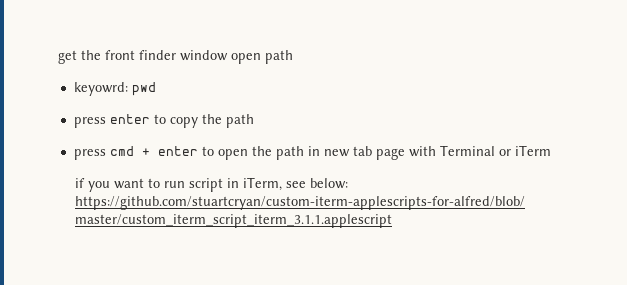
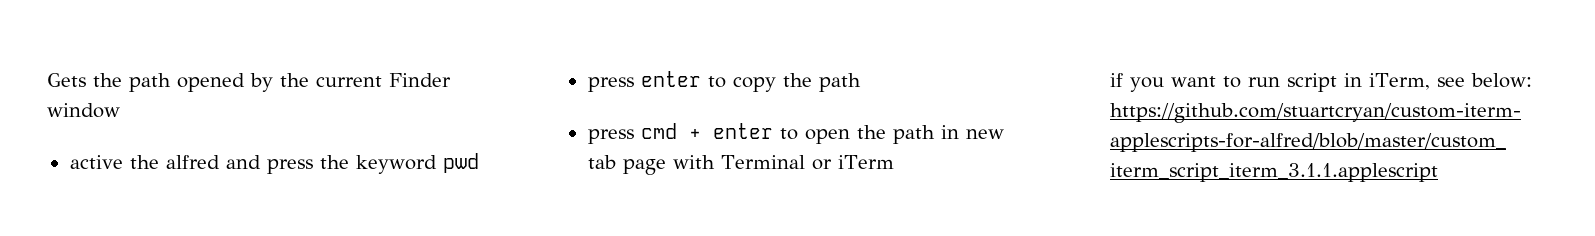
- get the front finder window open path
- keyowrd: pwd
+ Gets the path opened by the current Finder window
+ active the alfred and press the keyword pwd

